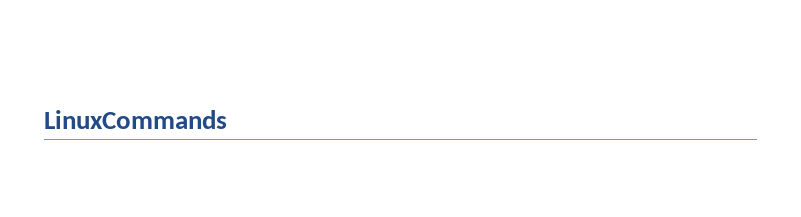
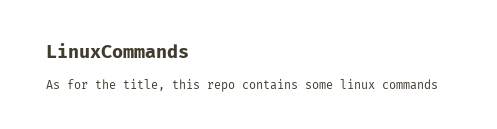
+ As for the title, this repo contains some linux commands

